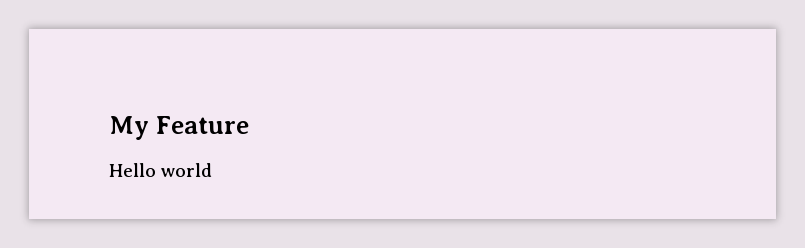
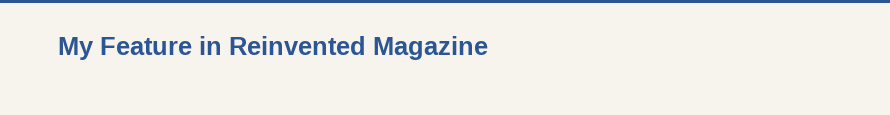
- My Feature
- Hello world
+ My Feature in Reinvented Magazine

